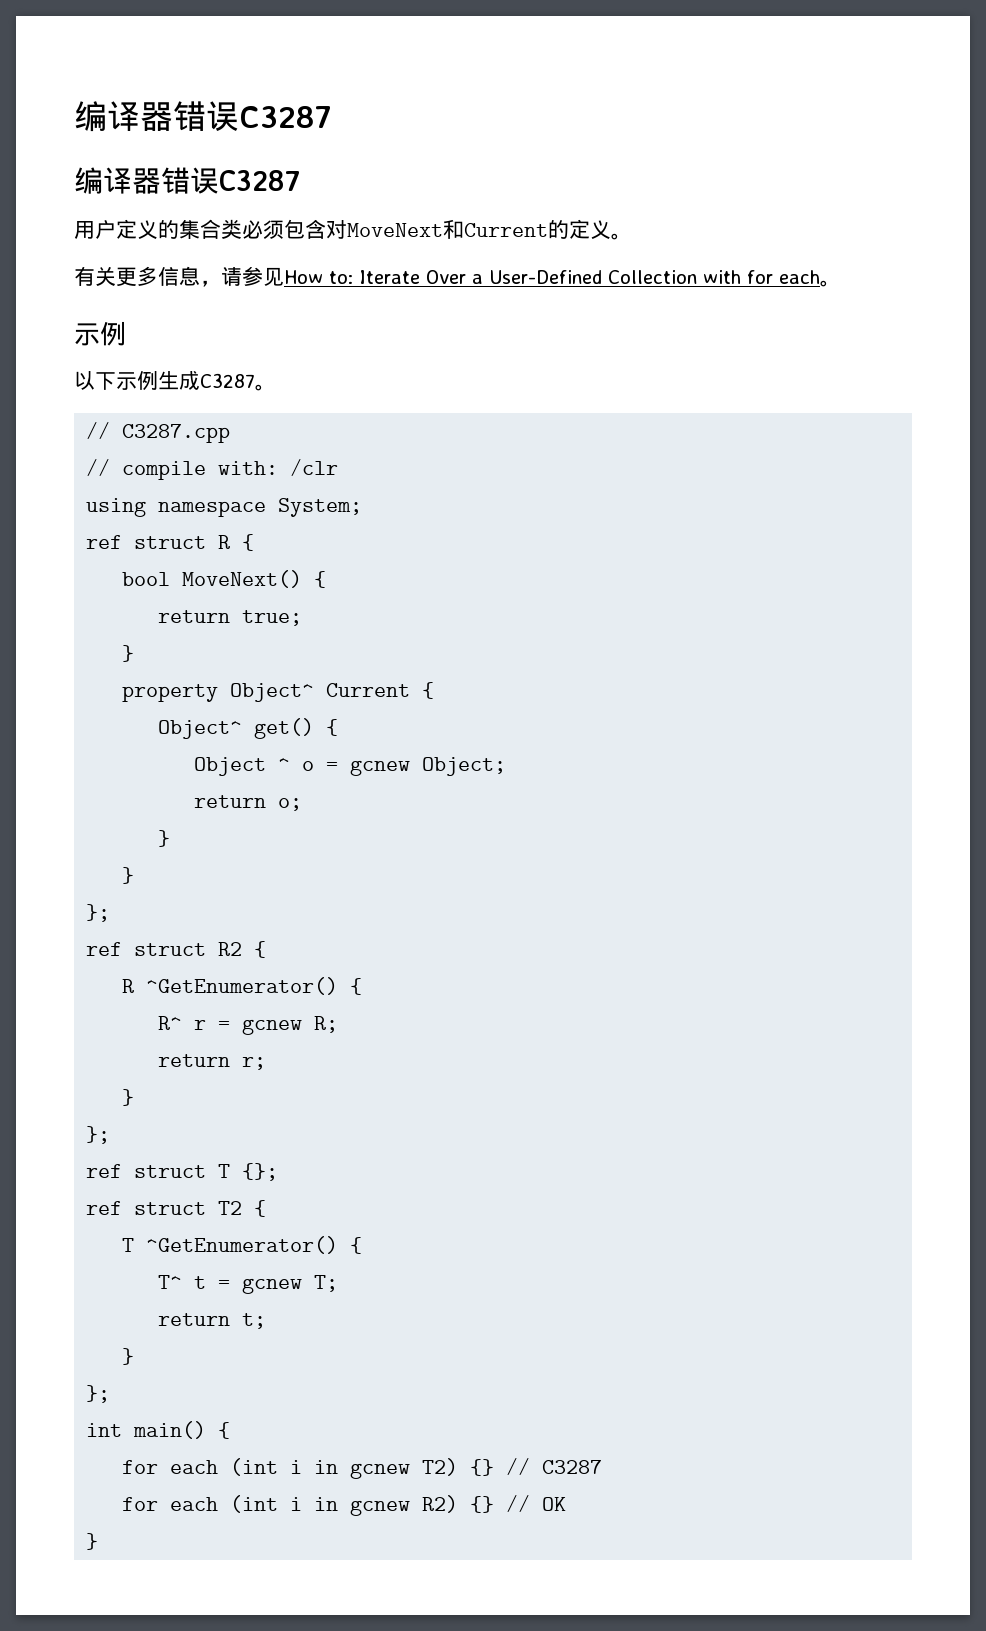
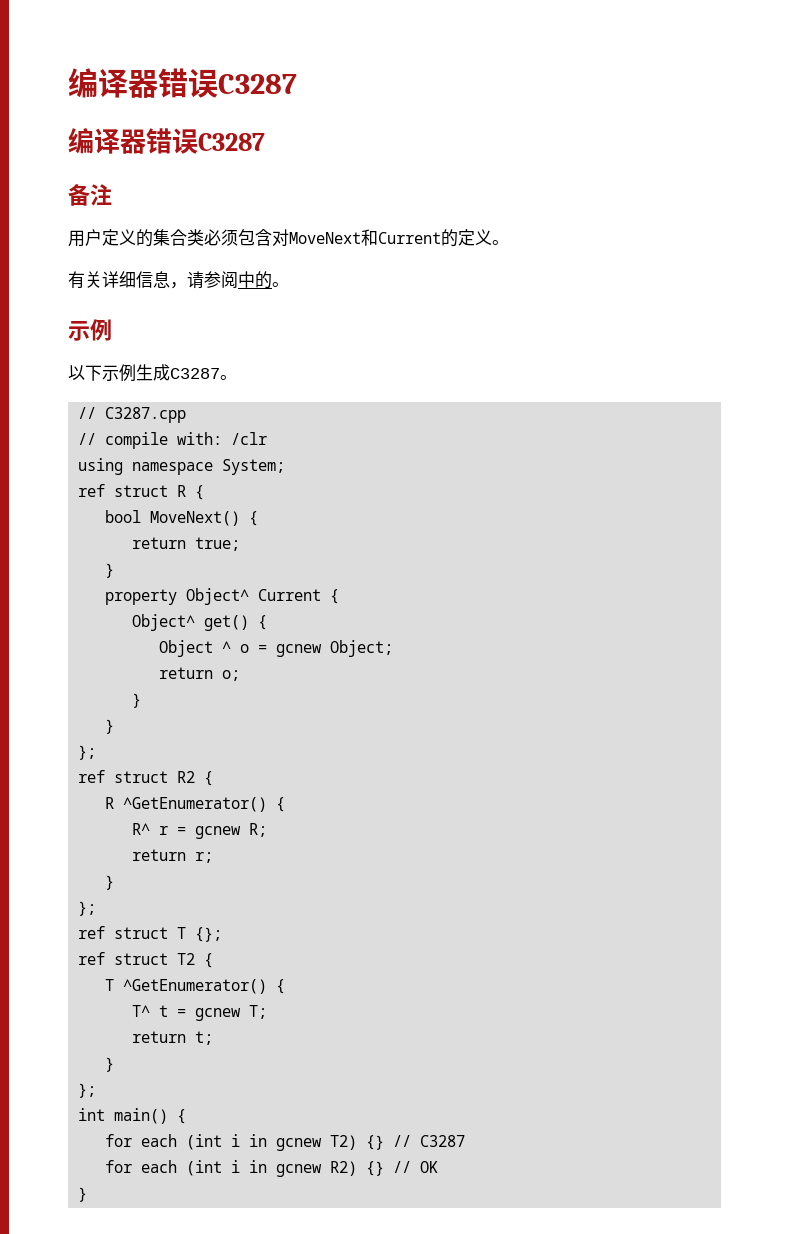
+ 备注
- 有关更多信息，请参见How to: Iterate Over a User-Defined Collection with for each。
+ 有关详细信息，请参阅中的。

